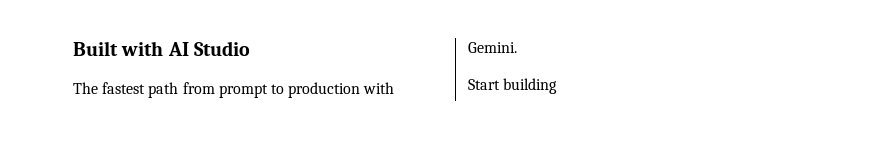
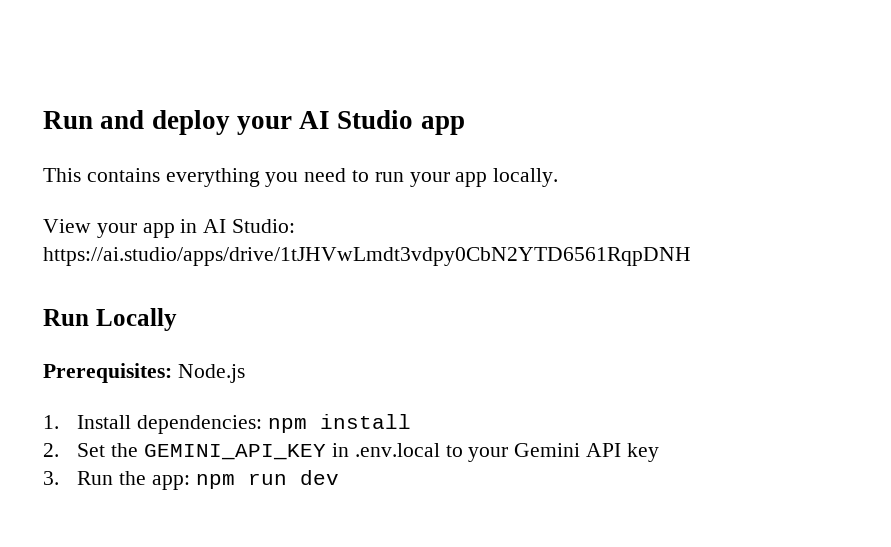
- Built with AI Studio
- The fastest path from prompt to production with Gemini.
- Start building
+ Run and deploy your AI Studio app
+ This contains everything you need to run your app locally.
+ View your app in AI Studio: https://ai.studio/apps/drive/1tJHVwLmdt3vdpy0CbN2YTD6561RqpDNH
+ Run Locally
+ Prerequisites: Node.js
+ 1. Install dependencies: npm install
+ 2. Set the GEMINI_API_KEY in .env.local to your Gemini API key
+ 3. Run the app: npm run dev

